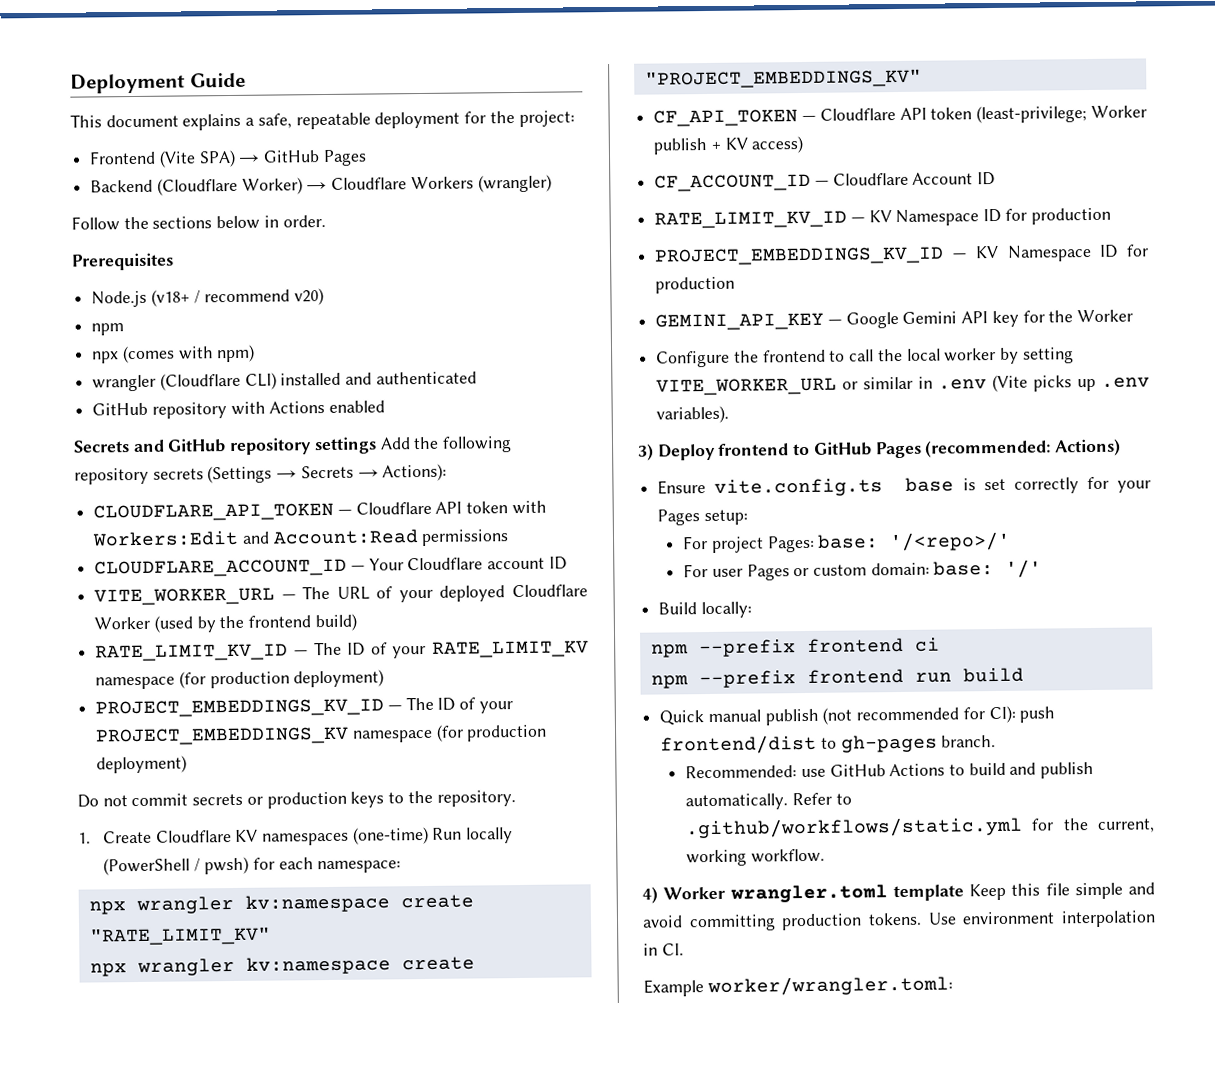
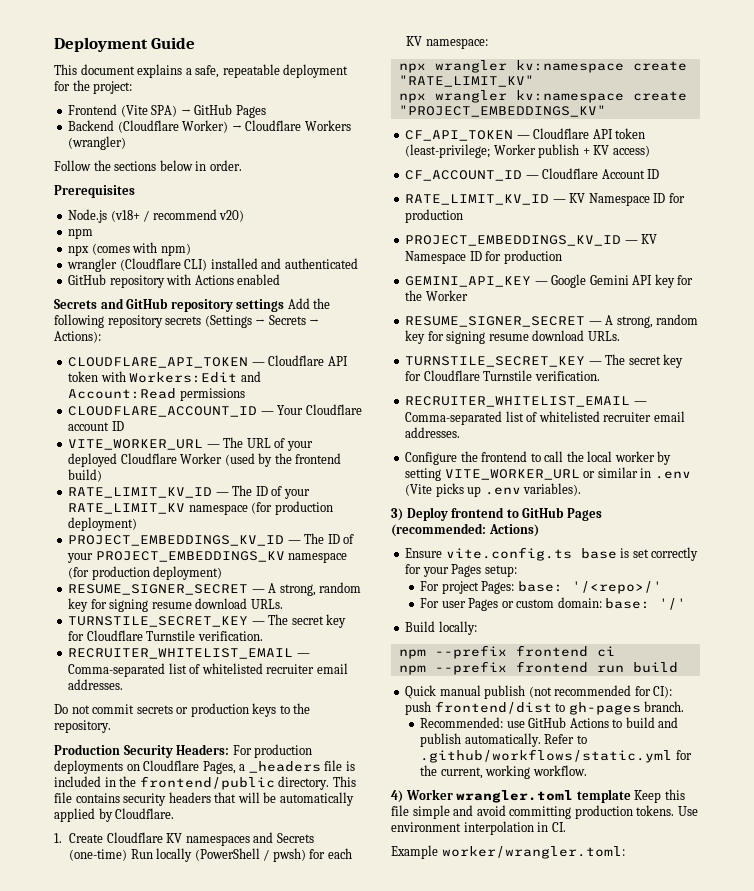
  PROJECT_EMBEDDINGS_KV_ID — The ID of your PROJECT_EMBEDDINGS_KV namespace (for production deployment)
+ RESUME_SIGNER_SECRET — A strong, random key for signing resume download URLs.
+ TURNSTILE_SECRET_KEY — The secret key for Cloudflare Turnstile verification.
+ RECRUITER_WHITELIST_EMAIL — Comma-separated list of whitelisted recruiter email addresses.
+ Production Security Headers: For production deployments on Cloudflare Pages, a _headers file is included in the frontend/public directory. This file contains security headers that will be automatically applied by Cloudflare.
- 1. Create Cloudflare KV namespaces (one-time) Run locally (PowerShell / pwsh) for each namespace:
+ 1. Create Cloudflare KV namespaces and Secrets (one-time) Run locally (PowerShell / pwsh) for each KV namespace:
  GEMINI_API_KEY — Google Gemini API key for the Worker
+ RESUME_SIGNER_SECRET — A strong, random key for signing resume download URLs.
+ TURNSTILE_SECRET_KEY — The secret key for Cloudflare Turnstile verification.
+ RECRUITER_WHITELIST_EMAIL — Comma-separated list of whitelisted recruiter email addresses.

